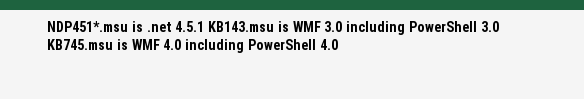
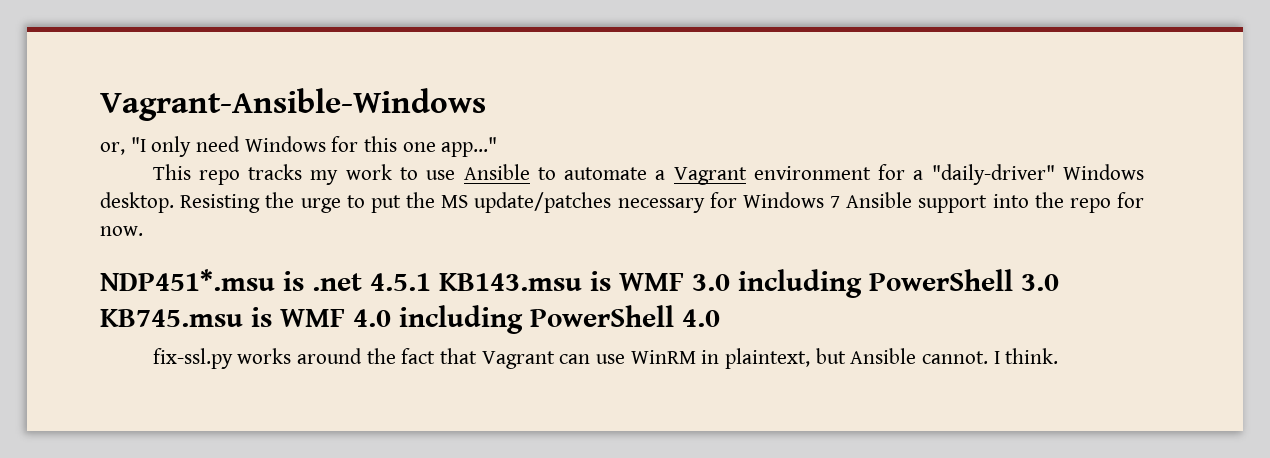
+ Vagrant-Ansible-Windows
+ or, "I only need Windows for this one app..."
+ This repo tracks my work to use Ansible to automate a Vagrant environment for a "daily-driver" Windows desktop. Resisting the urge to put the MS update/patches necessary for Windows 7 Ansible support into the repo for now.
+ fix-ssl.py works around the fact that Vagrant can use WinRM in plaintext, but Ansible cannot. I think.

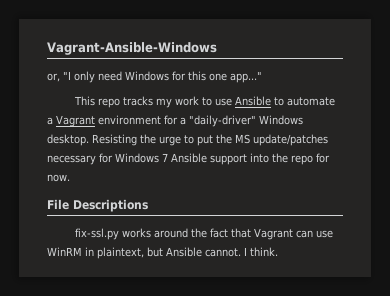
- NDP451*.msu is .net 4.5.1 KB143.msu is WMF 3.0 including PowerShell 3.0 KB745.msu is WMF 4.0 including PowerShell 4.0
+ File Descriptions

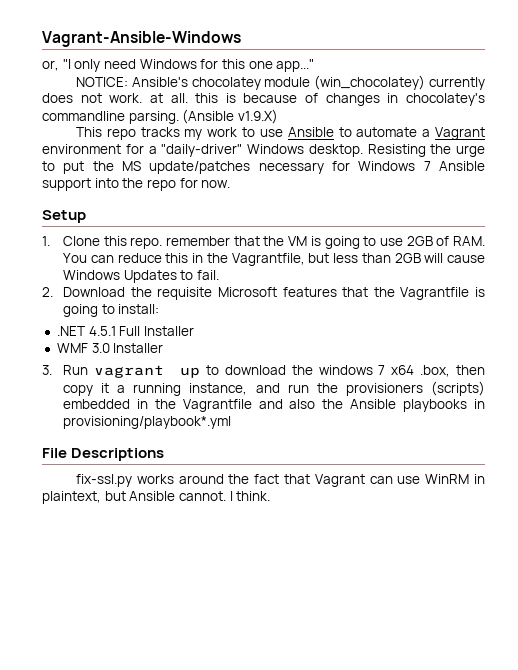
+ NOTICE: Ansible's chocolatey module (win_chocolatey) currently does not work. at all. this is because of changes in chocolatey's commandline parsing. (Ansible v1.9.X)
+ Setup
+ 1. Clone this repo. remember that the VM is going to use 2GB of RAM. You can reduce this in the Vagrantfile, but less than 2GB will cause Windows Updates to fail.
+ 2. Download the requisite Microsoft features that the Vagrantfile is going to install:
+ .NET 4.5.1 Full Installer
+ WMF 3.0 Installer
+ 3. Run vagrant up to download the windows 7 x64 .box, then copy it a running instance, and run the provisioners (scripts) embedded in the Vagrantfile and also the Ansible playbooks in provisioning/playbook*.yml

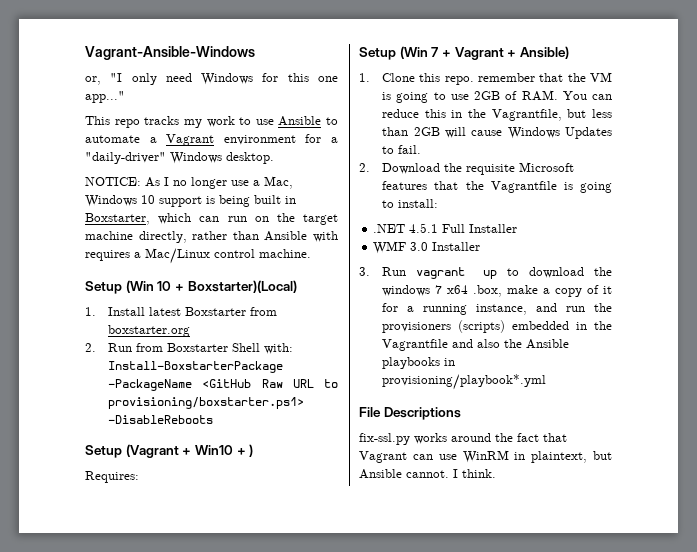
- NOTICE: Ansible's chocolatey module (win_chocolatey) currently does not work. at all. this is because of changes in chocolatey's commandline parsing. (Ansible v1.9.X)
- This repo tracks my work to use Ansible to automate a Vagrant environment for a "daily-driver" Windows desktop. Resisting the urge to put the MS update/patches necessary for Windows 7 Ansible support into the repo for now.
- Setup
+ This repo tracks my work to use Ansible to automate a Vagrant environment for a "daily-driver" Windows desktop.
+ NOTICE: As I no longer use a Mac, Windows 10 support is being built in Boxstarter, which can run on the target machine directly, rather than Ansible with requires a Mac/Linux control machine.
+ Setup (Win 10 + Boxstarter)(Local)
+ 1. Install latest Boxstarter from boxstarter.org
+ 2. Run from Boxstarter Shell with: Install-BoxstarterPackage -PackageName <GitHub Raw URL to provisioning/boxstarter.ps1> -DisableReboots
+ Setup (Vagrant + Win10 + )
+ Requires:
+ Setup (Win 7 + Vagrant + Ansible)
- 3. Run vagrant up to download the windows 7 x64 .box, then copy it a running instance, and run the provisioners (scripts) embedded in the Vagrantfile and also the Ansible playbooks in provisioning/playbook*.yml
+ 3. Run vagrant up to download the windows 7 x64 .box, make a copy of it for a running instance, and run the provisioners (scripts) embedded in the Vagrantfile and also the Ansible playbooks in provisioning/playbook*.yml

